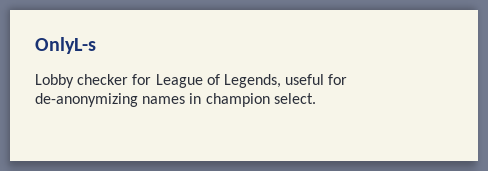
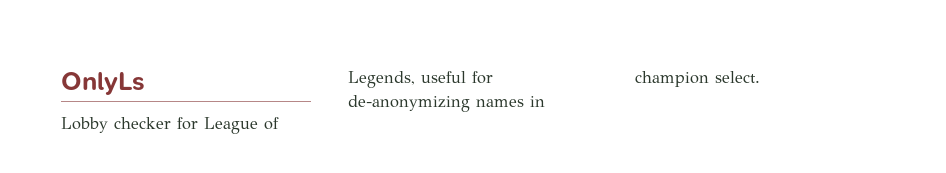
- OnlyL-s
+ OnlyLs

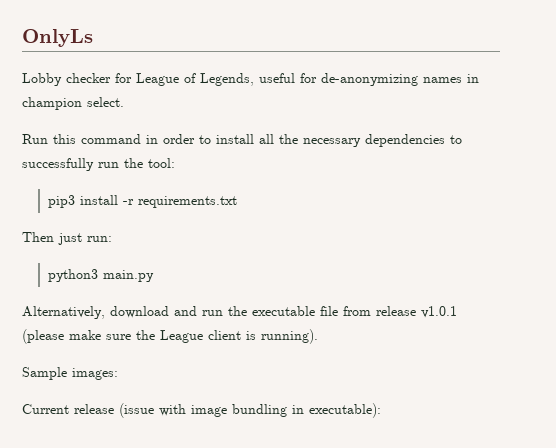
+ Run this command in order to install all the necessary dependencies to successfully run the tool:
+ pip3 install -r requirements.txt
+ Then just run:
+ python3 main.py
+ Alternatively, download and run the executable file from release v1.0.1 (please make sure the League client is running).
+ Sample images:
+ Current release (issue with image bundling in executable):

